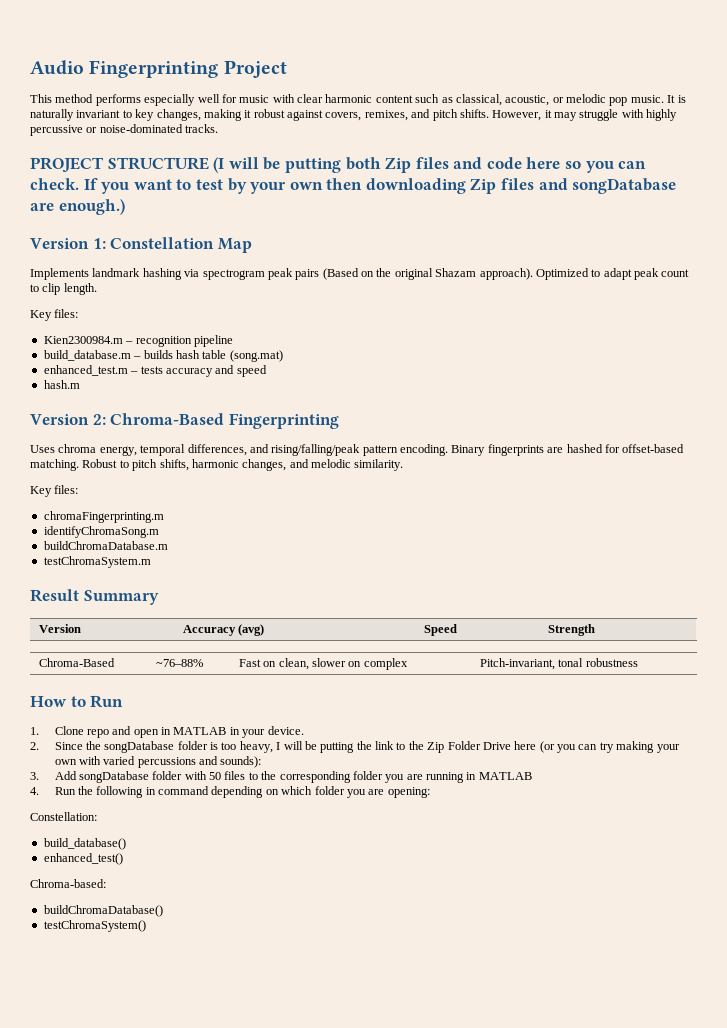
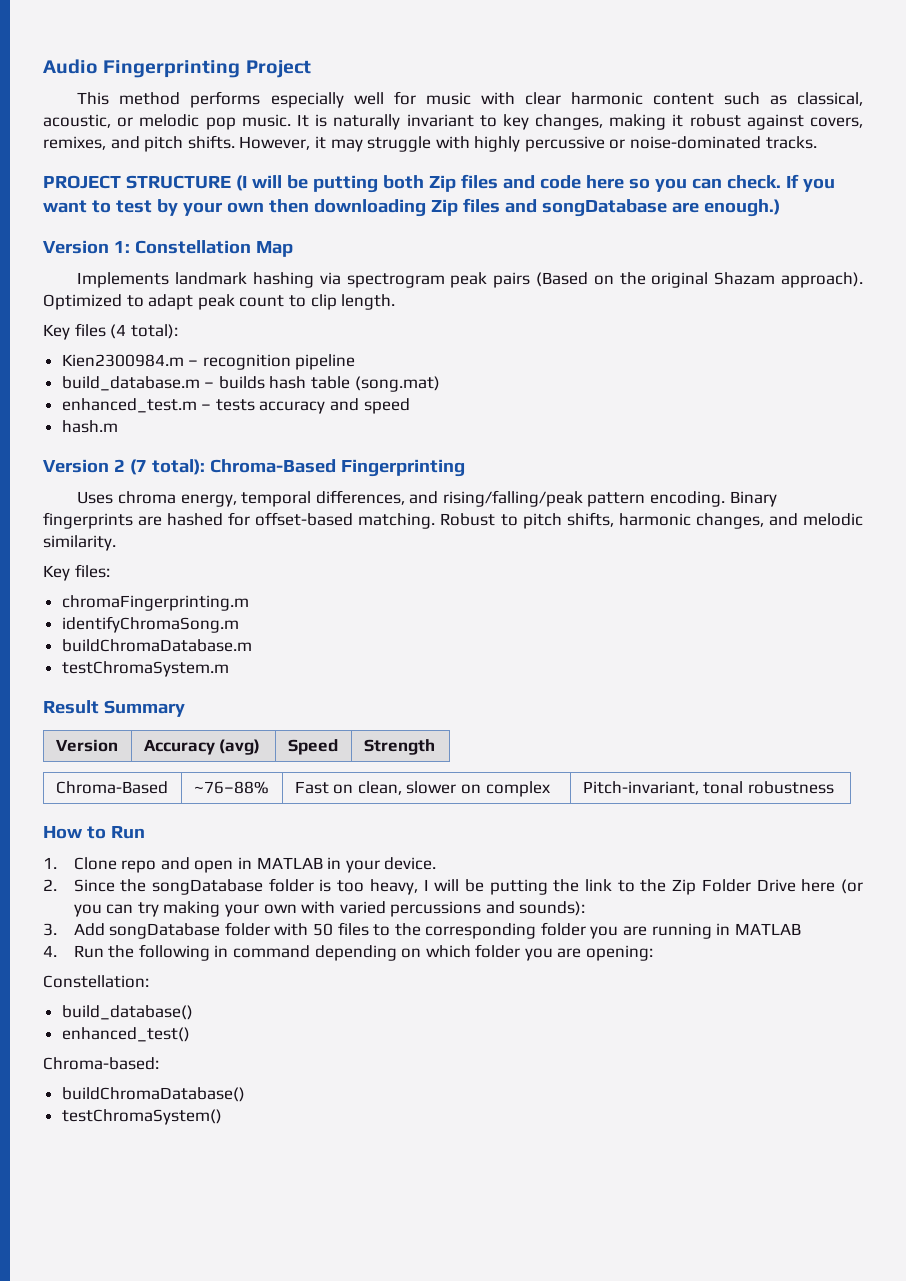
  Optimized to adapt peak count to clip length.
- Key files:
+ Key files (4 total):
- Version 2: Chroma-Based Fingerprinting
+ Version 2 (7 total): Chroma-Based Fingerprinting

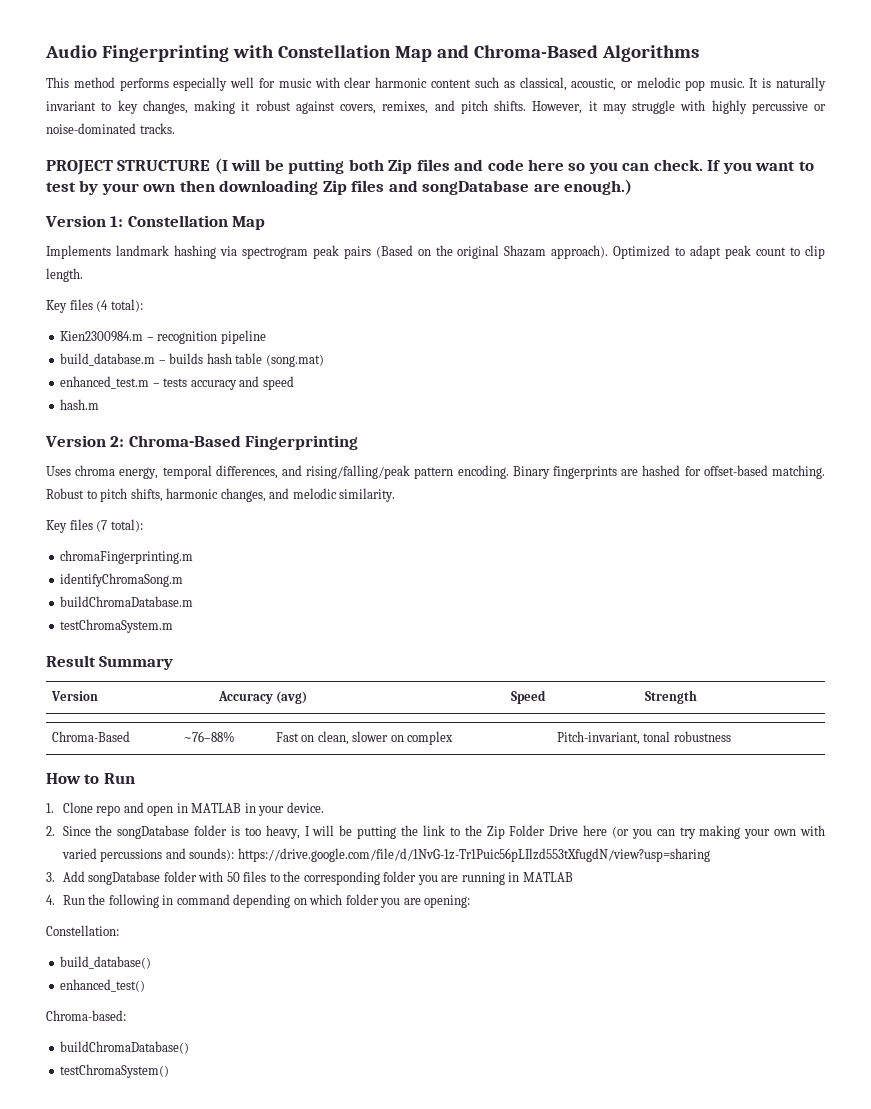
- Audio Fingerprinting Project
+ Audio Fingerprinting with Constellation Map and Chroma-Based Algorithms
- Version 2 (7 total): Chroma-Based Fingerprinting
+ Version 2: Chroma-Based Fingerprinting
- Key files:
+ Key files (7 total):
- 2. Since the songDatabase folder is too heavy, I will be putting the link to the Zip Folder Drive here (or you can try making your own with varied percussions and sounds):
+ 2. Since the songDatabase folder is too heavy, I will be putting the link to the Zip Folder Drive here (or you can try making your own with varied percussions and sounds): https://drive.google.com/file/d/1NvG-1z-Tr1Puic56pLIlzd553tXfugdN/view?usp=sharing

